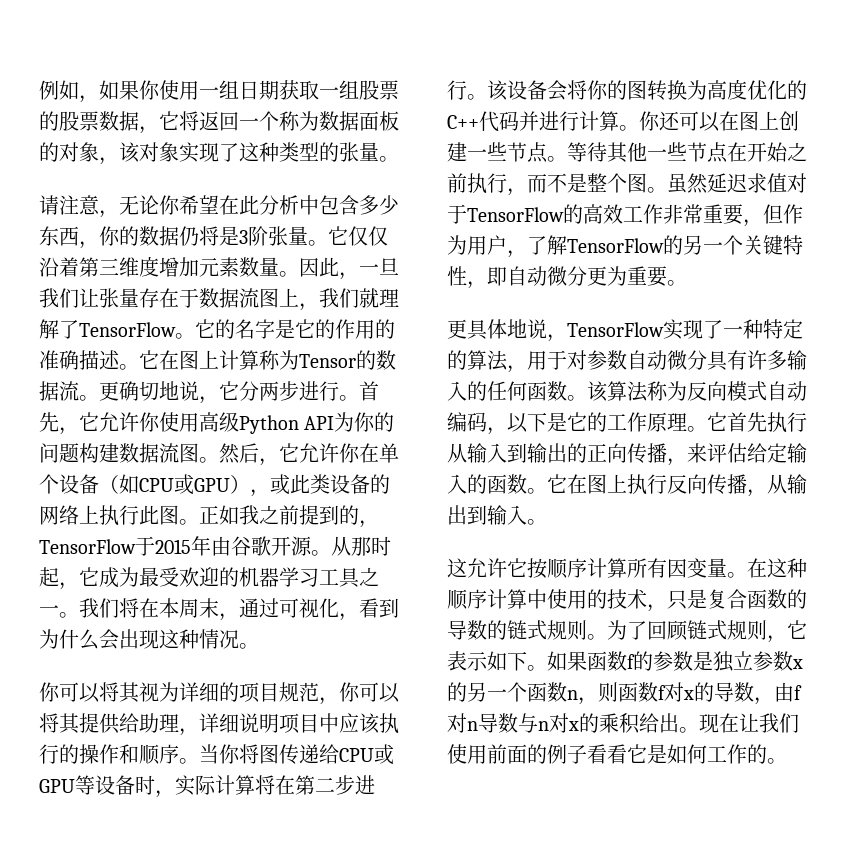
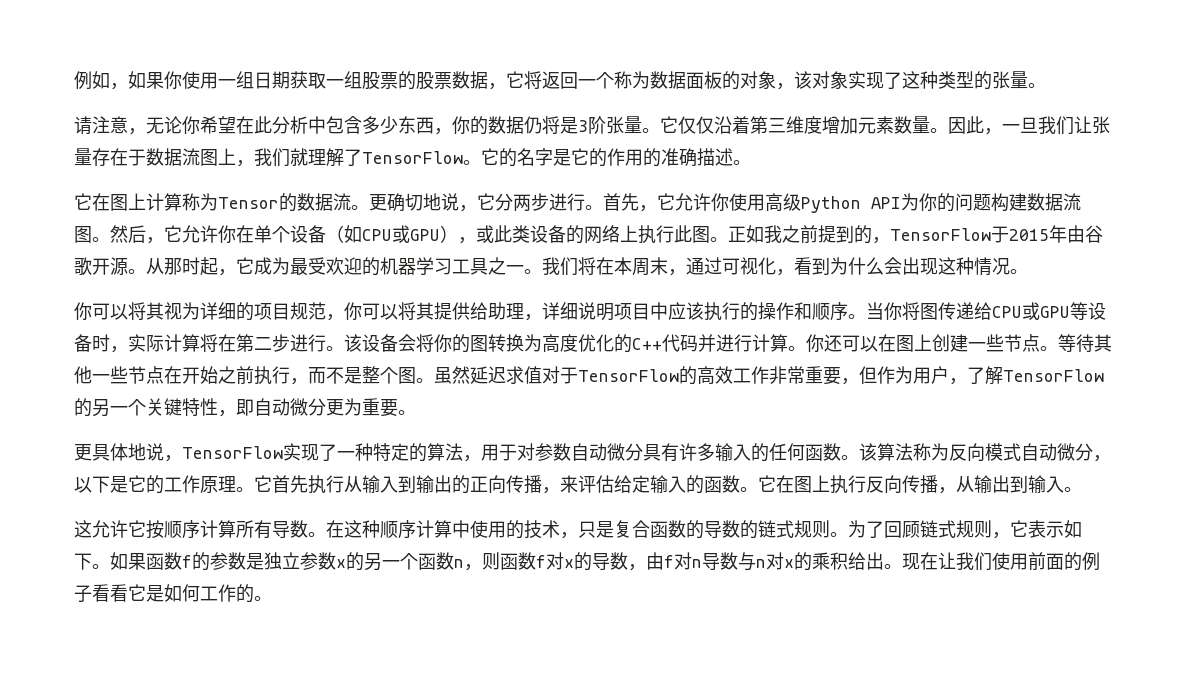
- 它的名字是它的作用的准确描述。它在图上计算称为Tensor的数据流。
+ 它的名字是它的作用的准确描述。
+ 它在图上计算称为Tensor的数据流。
- 该算法称为反向模式自动编码，以下是它的工作原理。
+ 该算法称为反向模式自动微分，以下是它的工作原理。
- 这允许它按顺序计算所有因变量。
+ 这允许它按顺序计算所有导数。

